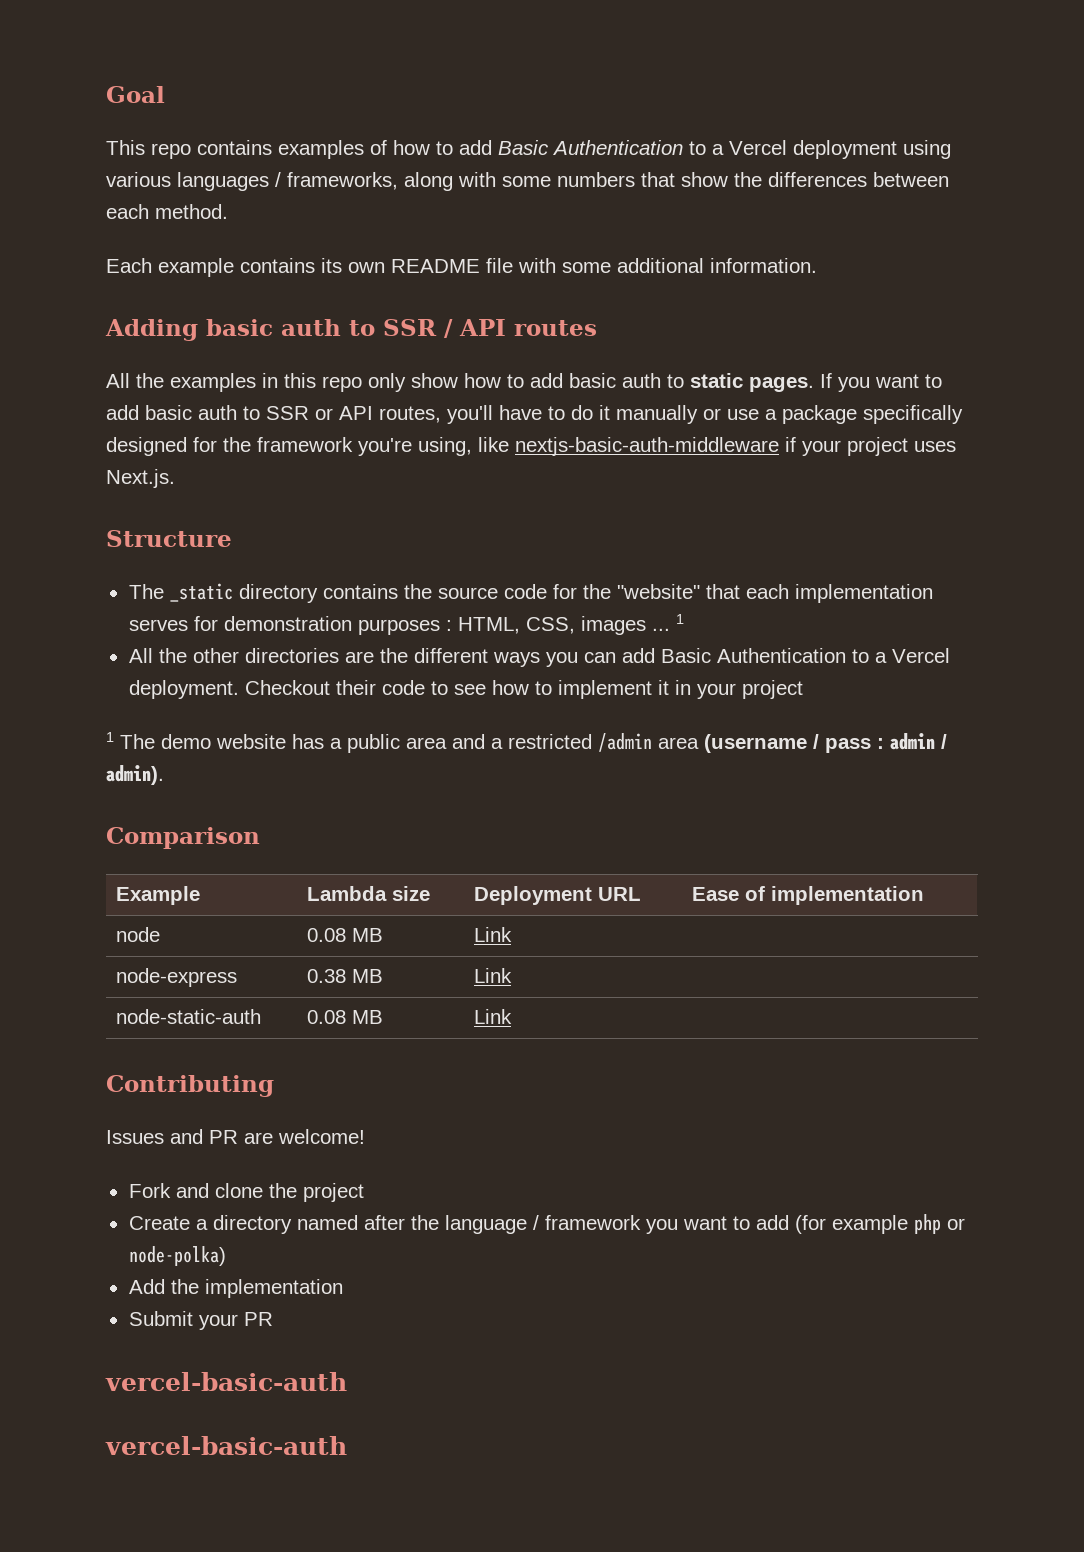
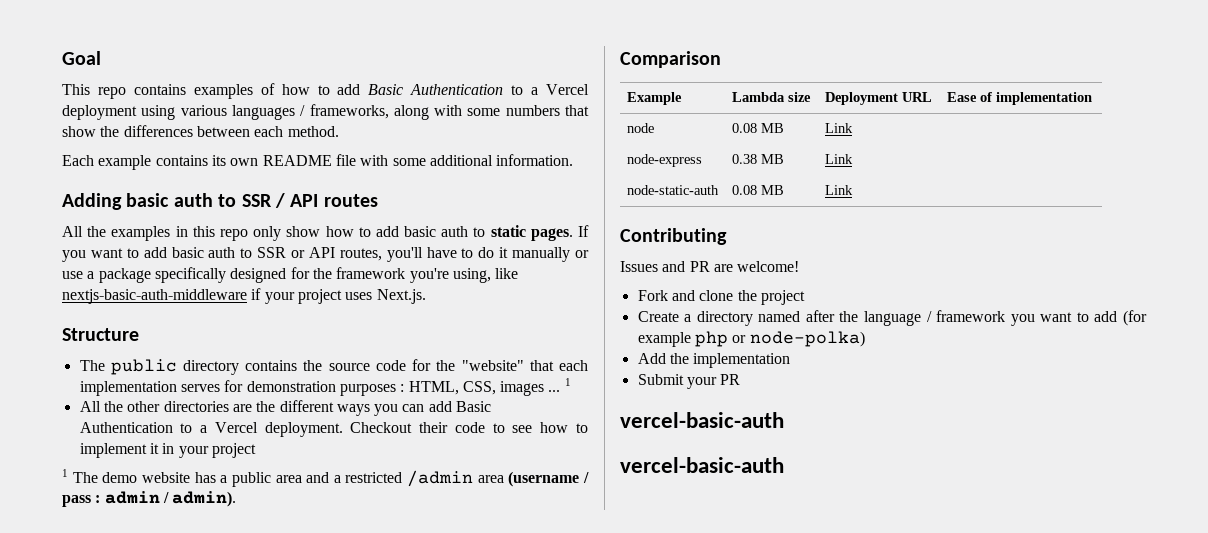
- The _static directory contains the source code for the "website" that each implementation serves for demonstration purposes : HTML, CSS, images ...
+ The public directory contains the source code for the "website" that each implementation serves for demonstration purposes : HTML, CSS, images ...

